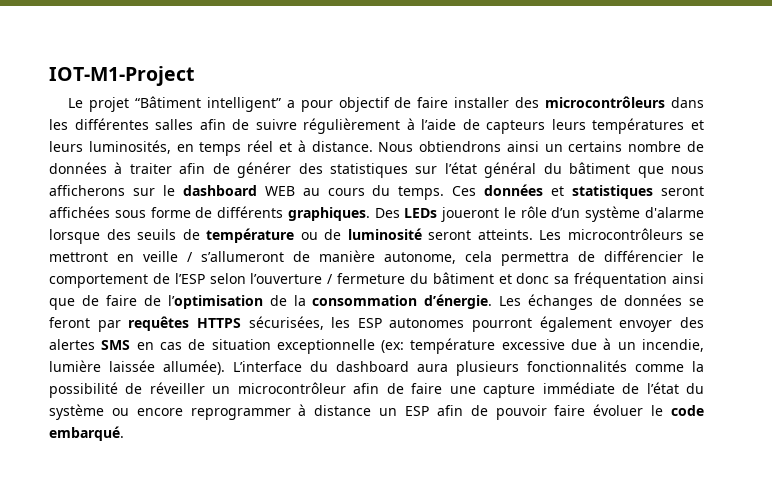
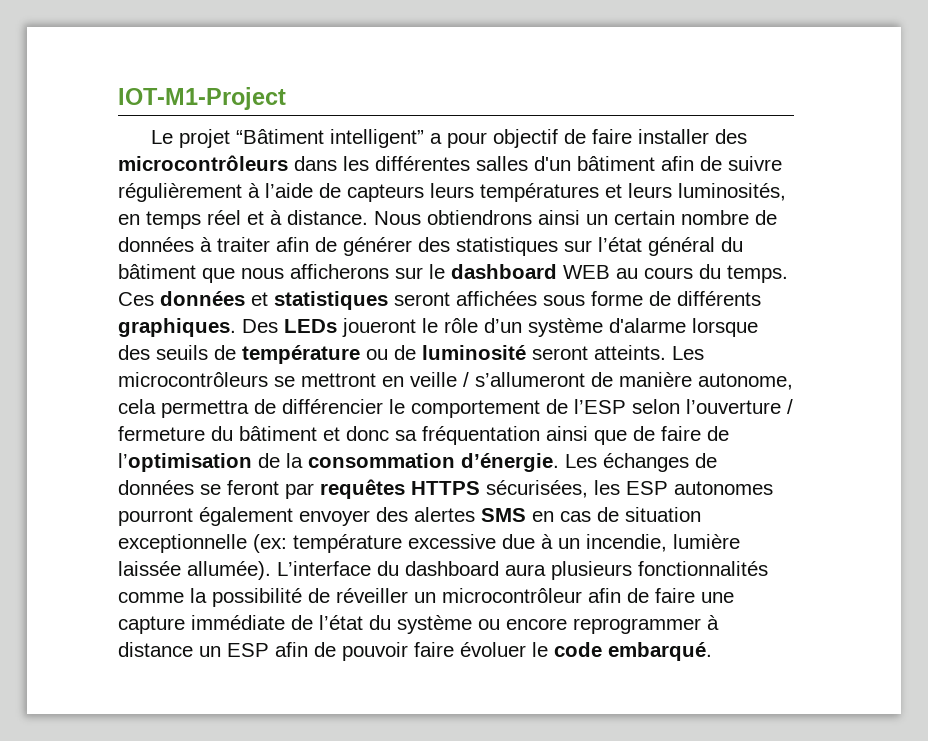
- Le projet “Bâtiment intelligent” a pour objectif de faire installer des microcontrôleurs dans les différentes salles afin de suivre régulièrement à l’aide de capteurs leurs températures et leurs luminosités, en temps réel et à distance.
+ Le projet “Bâtiment intelligent” a pour objectif de faire installer des microcontrôleurs dans les différentes salles d'un bâtiment afin de suivre régulièrement à l’aide de capteurs leurs températures et leurs luminosités, en temps réel et à distance.
- Nous obtiendrons ainsi un certains nombre de données à traiter afin de générer des statistiques sur l’état général du bâtiment que nous afficherons sur le dashboard WEB au cours du temps.
+ Nous obtiendrons ainsi un certain nombre de données à traiter afin de générer des statistiques sur l’état général du bâtiment que nous afficherons sur le dashboard WEB au cours du temps.

